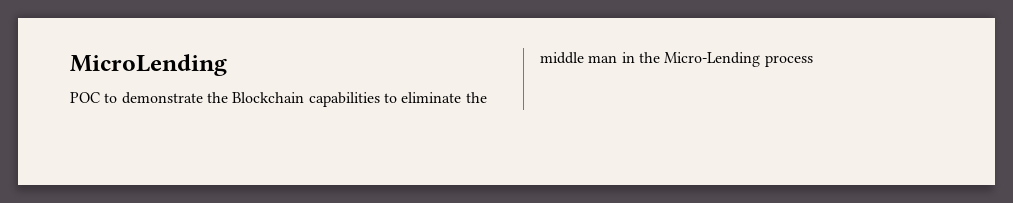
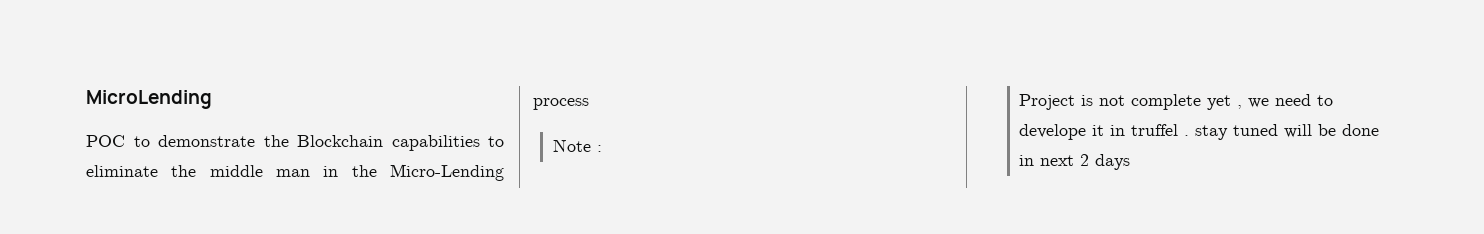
+ Note :
+ Project is not complete yet , we need to develope it in truffel . stay tuned will be done in next 2 days

